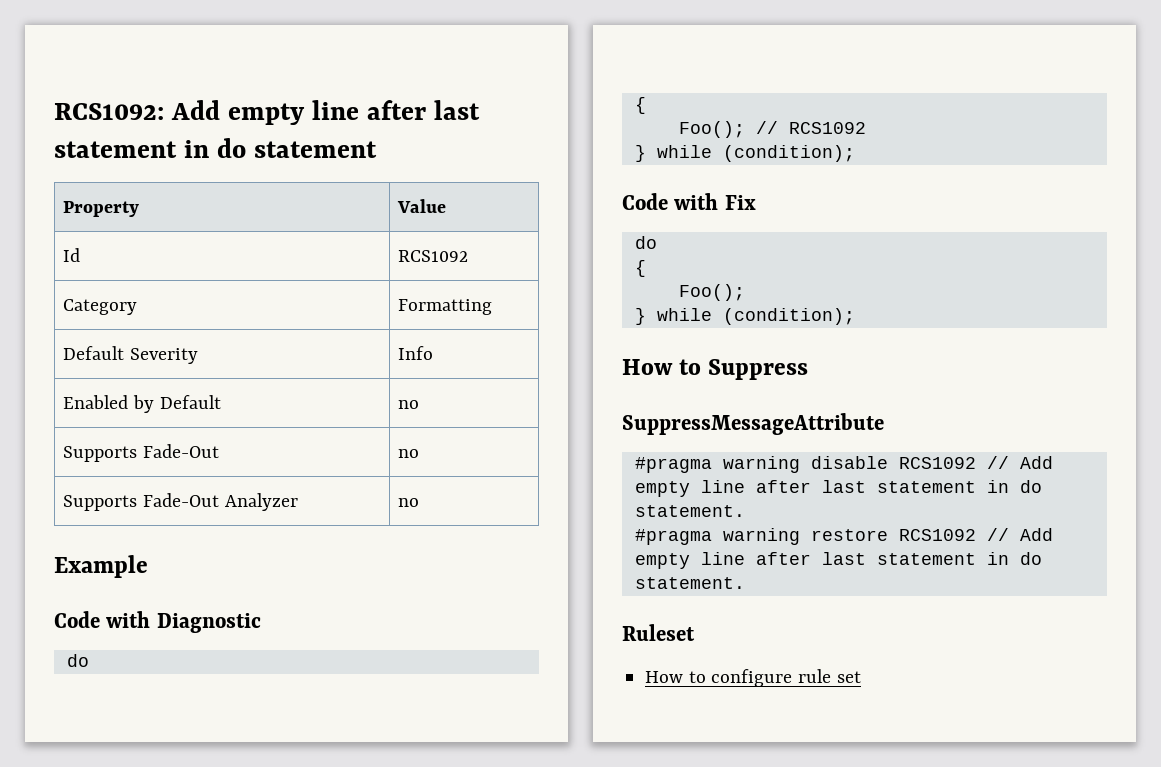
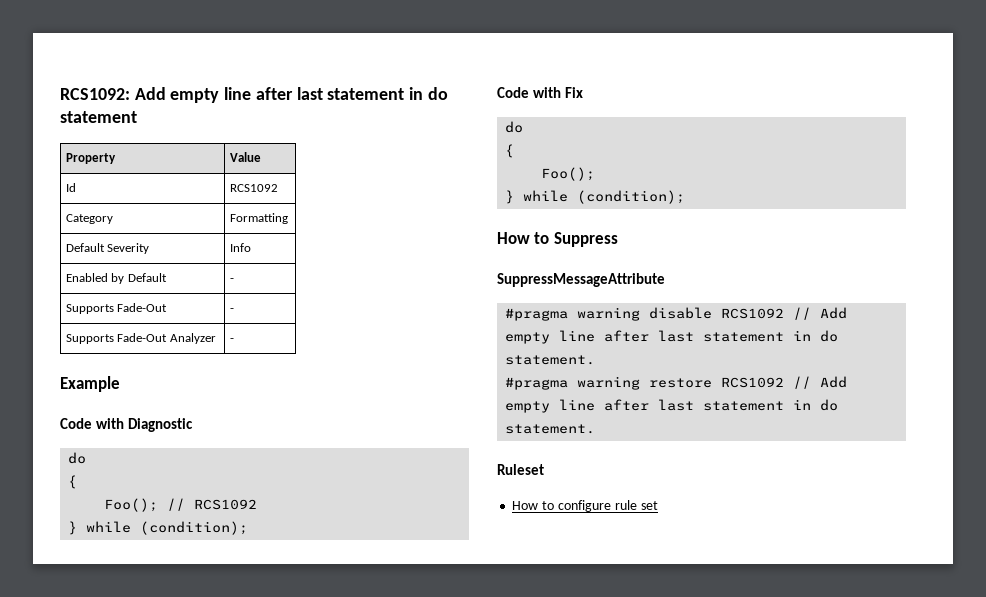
- Enabled by Default | no
+ Enabled by Default | -
- Supports Fade-Out | no
+ Supports Fade-Out | -
- Supports Fade-Out Analyzer | no
+ Supports Fade-Out Analyzer | -

